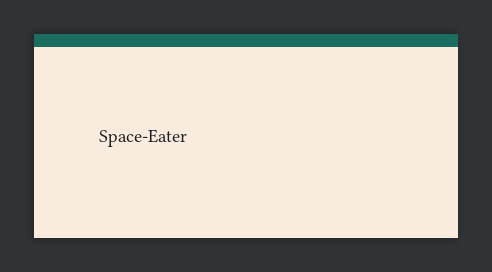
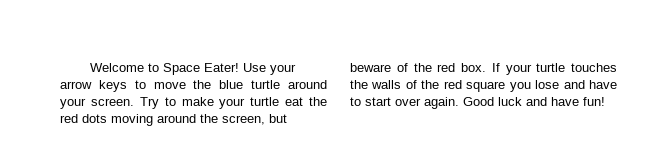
- Space-Eater
+ Welcome to Space Eater! Use your arrow keys to move the blue turtle around your screen. Try to make your turtle eat the red dots moving around the screen, but beware of the red box. If your turtle touches the walls of the red square you lose and have to start over again. Good luck and have fun!

